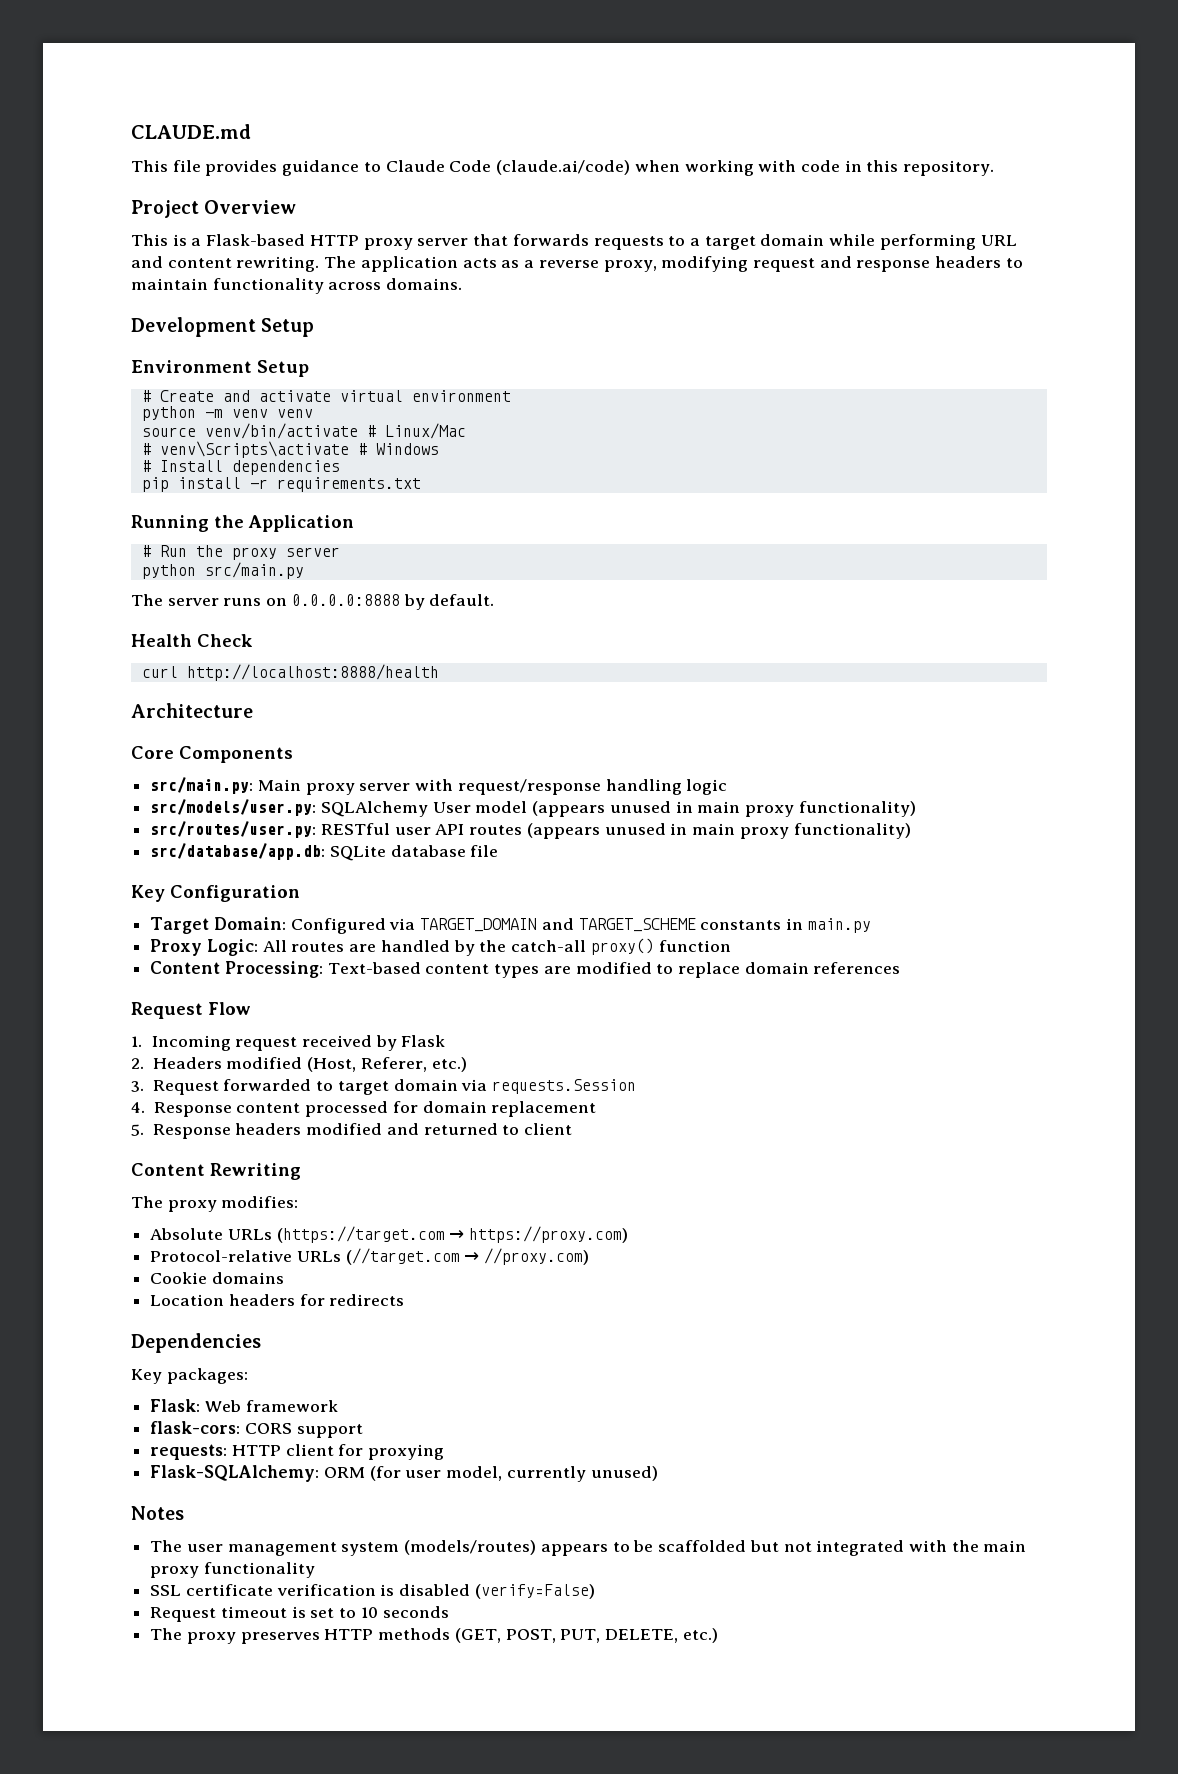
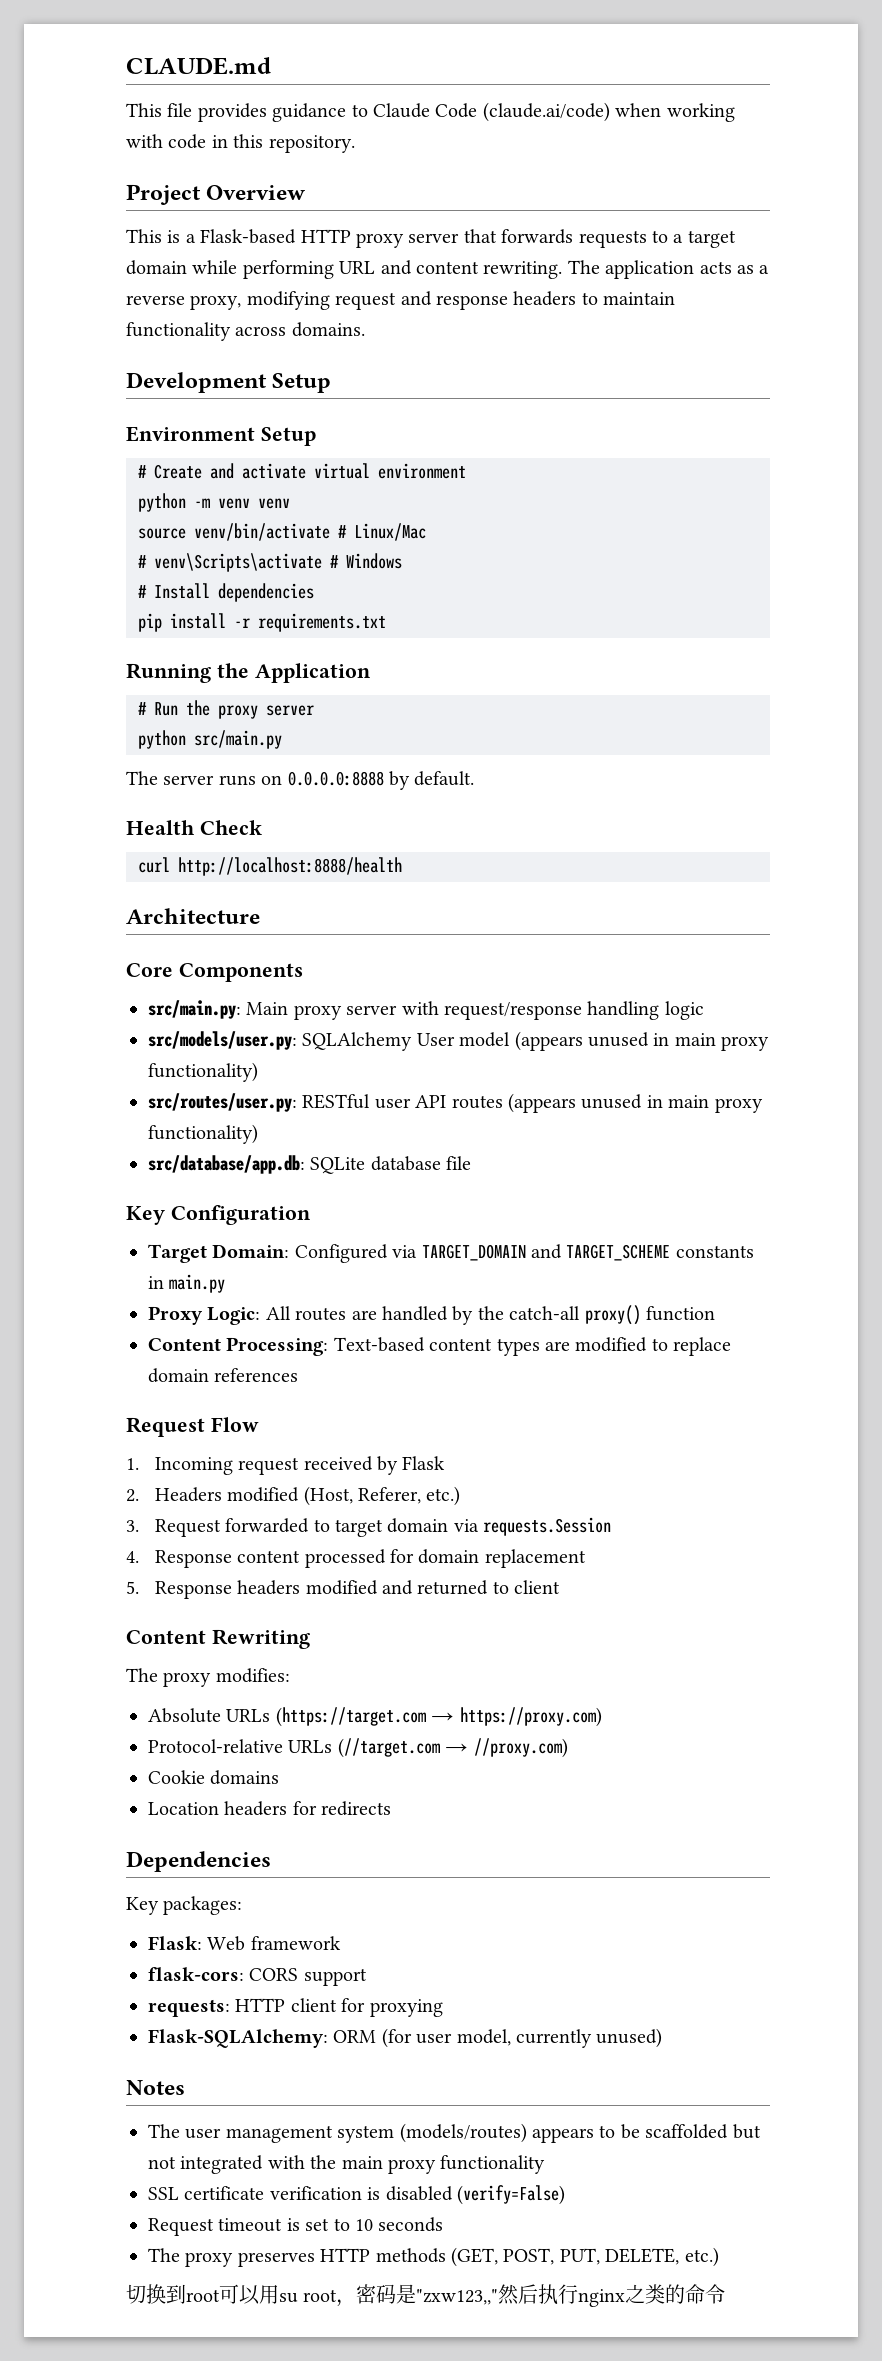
+ 切换到root可以用su root，密码是"zxw123,,"然后执行nginx之类的命令

